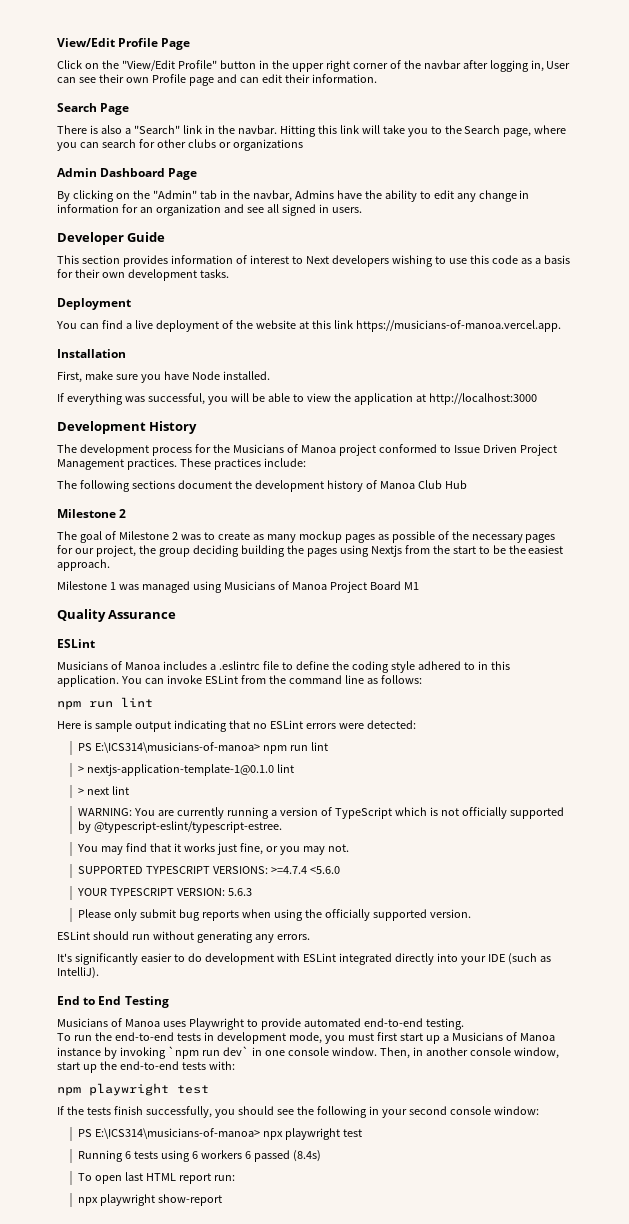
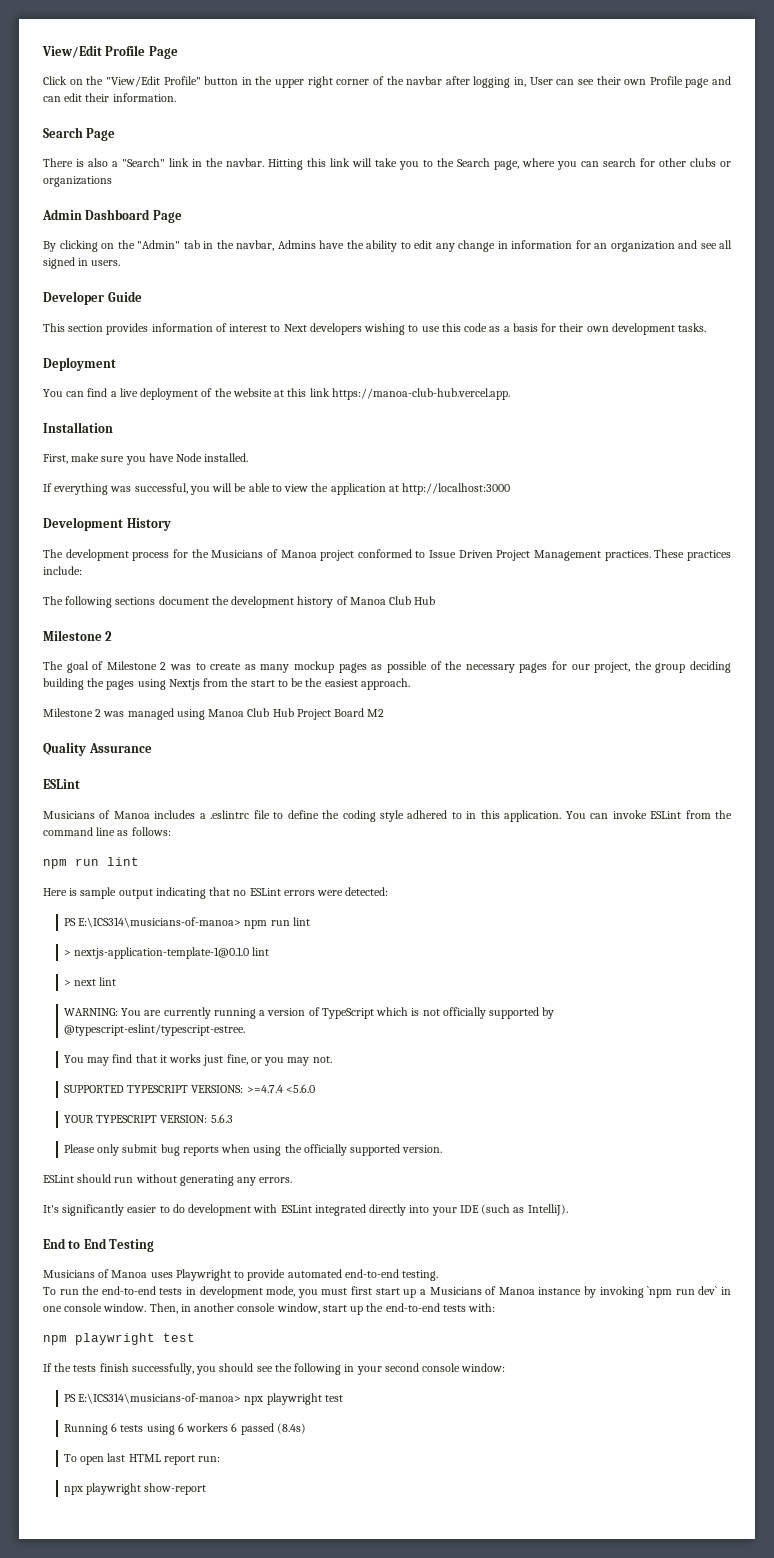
- You can find a live deployment of the website at this link https://musicians-of-manoa.vercel.app.
+ You can find a live deployment of the website at this link https://manoa-club-hub.vercel.app.
- Milestone 1 was managed using Musicians of Manoa Project Board M1
+ Milestone 2 was managed using Manoa Club Hub Project Board M2

